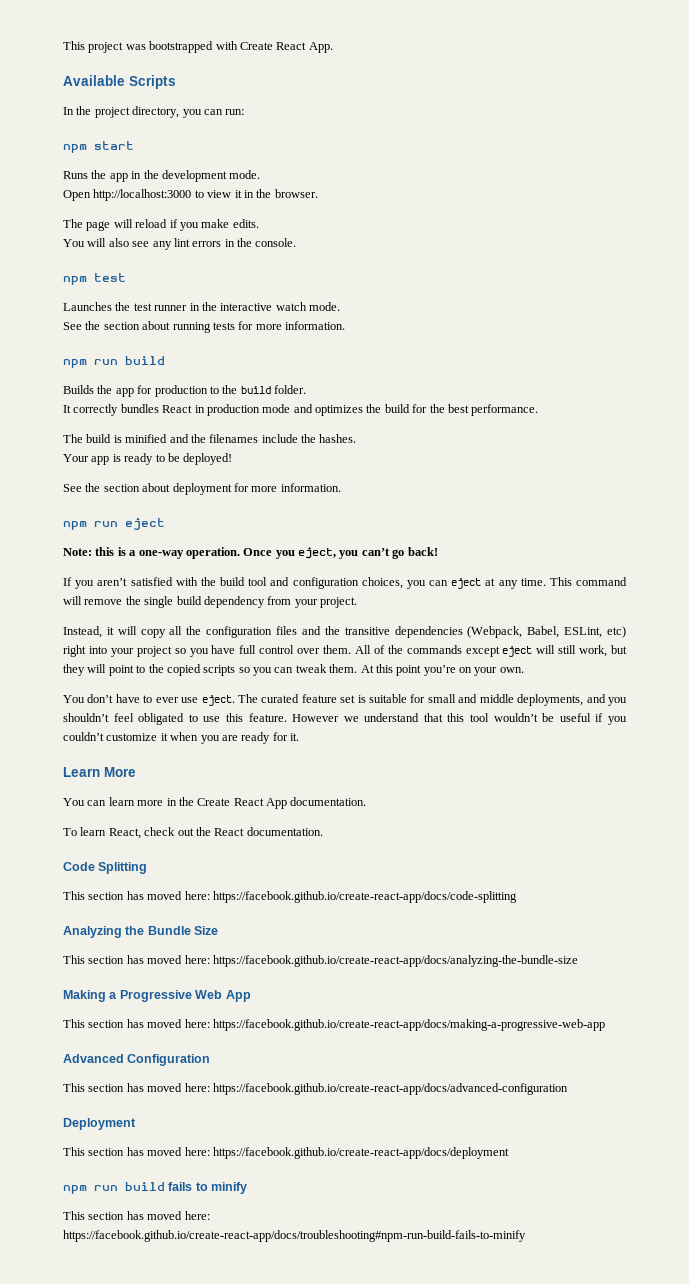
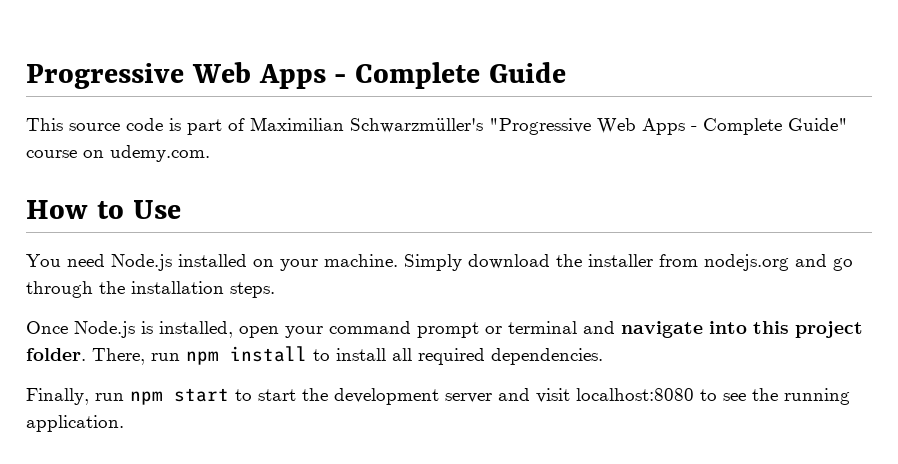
- This project was bootstrapped with Create React App.
- Available Scripts
- In the project directory, you can run:
- npm start
- Runs the app in the development mode.
- Open http://localhost:3000 to view it in the browser.
- The page will reload if you make edits.
- You will also see any lint errors in the console.
- npm test
- Launches the test runner in the interactive watch mode.
- See the section about running tests for more information.
- npm run build
- Builds the app for production to the build folder.
- It correctly bundles React in production mode and optimizes the build for the best performance.
- The build is minified and the filenames include the hashes.
- Your app is ready to be deployed!
- See the section about deployment for more information.
- npm run eject
- Note: this is a one-way operation. Once you eject, you can’t go back!
- If you aren’t satisfied with the build tool and configuration choices, you can eject at any time. This command will remove the single build dependency from your project.
- Instead, it will copy all the configuration files and the transitive dependencies (Webpack, Babel, ESLint, etc) right into your project so you have full control over them. All of the commands except eject will still work, but they will point to the copied scripts so you can tweak them. At this point you’re on your own.
- You don’t have to ever use eject. The curated feature set is suitable for small and middle deployments, and you shouldn’t feel obligated to use this feature. However we understand that this tool wouldn’t be useful if you couldn’t customize it when you are ready for it.
- Learn More
- You can learn more in the Create React App documentation.
- To learn React, check out the React documentation.
- Code Splitting
- This section has moved here: https://facebook.github.io/create-react-app/docs/code-splitting
- Analyzing the Bundle Size
- This section has moved here: https://facebook.github.io/create-react-app/docs/analyzing-the-bundle-size
- Making a Progressive Web App
- This section has moved here: https://facebook.github.io/create-react-app/docs/making-a-progressive-web-app
- Advanced Configuration
- This section has moved here: https://facebook.github.io/create-react-app/docs/advanced-configuration
- Deployment
- This section has moved here: https://facebook.github.io/create-react-app/docs/deployment
- npm run build fails to minify
- This section has moved here: https://facebook.github.io/create-react-app/docs/troubleshooting#npm-run-build-fails-to-minify
+ Progressive Web Apps - Complete Guide
+ This source code is part of Maximilian Schwarzmüller's "Progressive Web Apps - Complete Guide" course on udemy.com.
+ How to Use
+ You need Node.js installed on your machine. Simply download the installer from nodejs.org and go through the installation steps.
+ Once Node.js is installed, open your command prompt or terminal and navigate into this project folder. There, run npm install to install all required dependencies.
+ Finally, run npm start to start the development server and visit localhost:8080 to see the running application.

